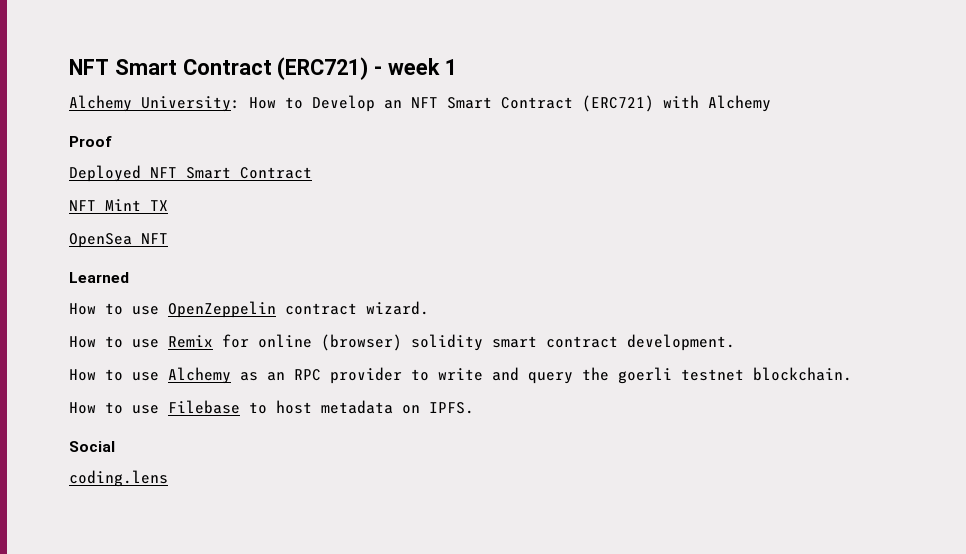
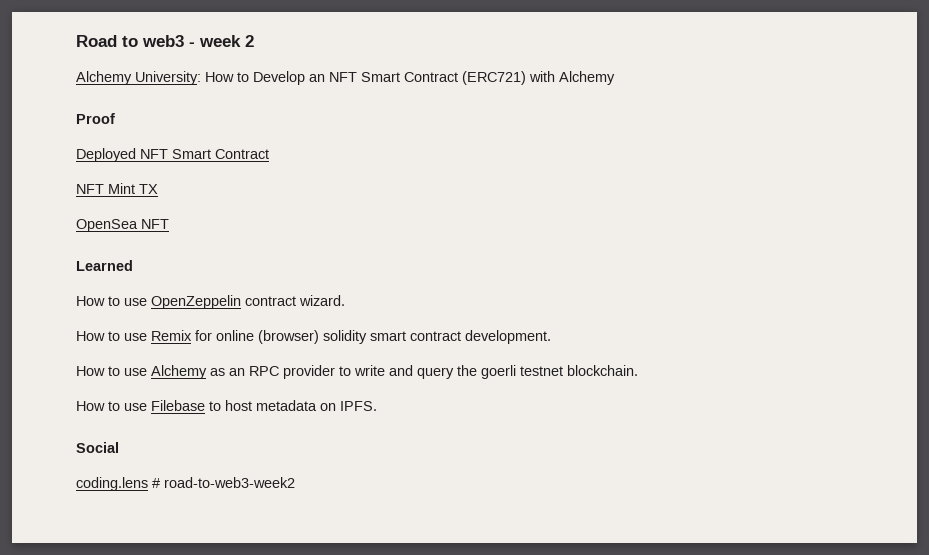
- NFT Smart Contract (ERC721) - week 1
+ Road to web3 - week 2
- coding.lens
+ coding.lens # road-to-web3-week2

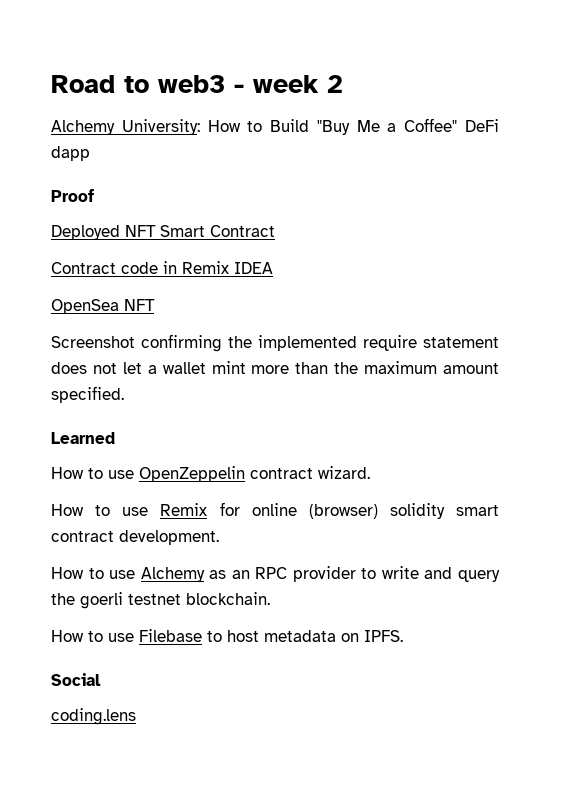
- Alchemy University: How to Develop an NFT Smart Contract (ERC721) with Alchemy
+ Alchemy University: How to Build "Buy Me a Coffee" DeFi dapp
- NFT Mint TX
+ Contract code in Remix IDEA
  OpenSea NFT
+ Screenshot confirming the implemented require statement does not let a wallet mint more than the maximum amount specified.
- coding.lens # road-to-web3-week2
+ coding.lens

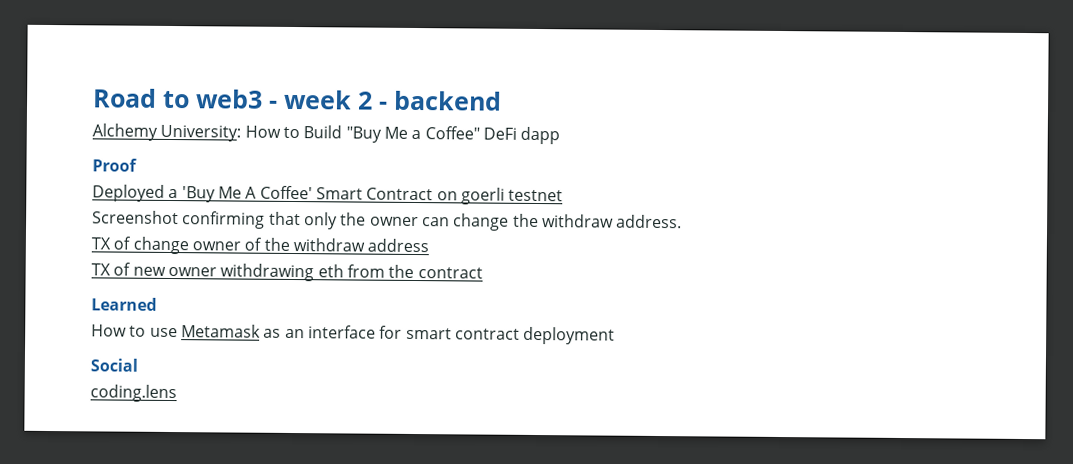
- Road to web3 - week 2
+ Road to web3 - week 2 - backend
- Deployed NFT Smart Contract
- Contract code in Remix IDEA
- OpenSea NFT
- Screenshot confirming the implemented require statement does not let a wallet mint more than the maximum amount specified.
+ Deployed a 'Buy Me A Coffee' Smart Contract on goerli testnet
+ Screenshot confirming that only the owner can change the withdraw address.
+ TX of change owner of the withdraw address
+ TX of new owner withdrawing eth from the contract
  Learned
- How to use OpenZeppelin contract wizard.
- How to use Remix for online (browser) solidity smart contract development.
- How to use Alchemy as an RPC provider to write and query the goerli testnet blockchain.
- How to use Filebase to host metadata on IPFS.
+ How to use Metamask as an interface for smart contract deployment

